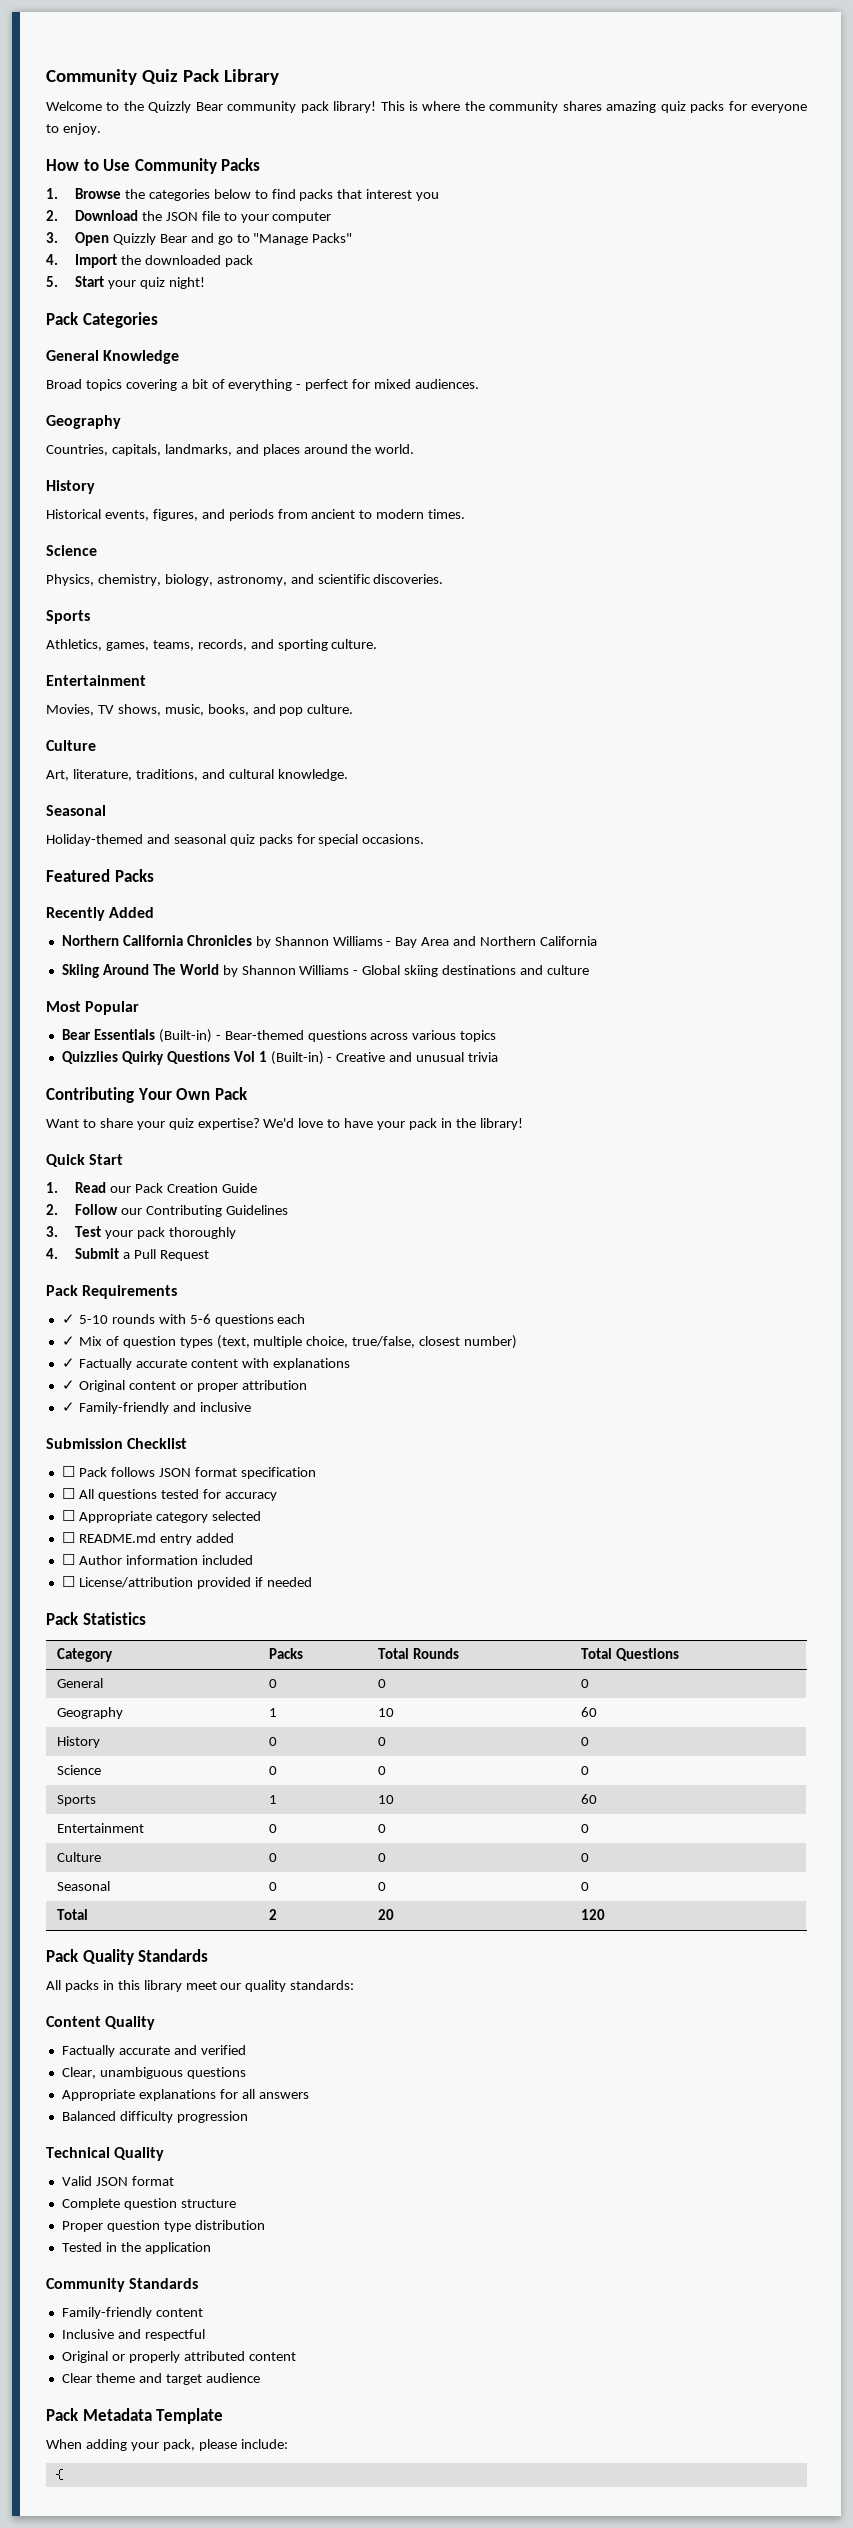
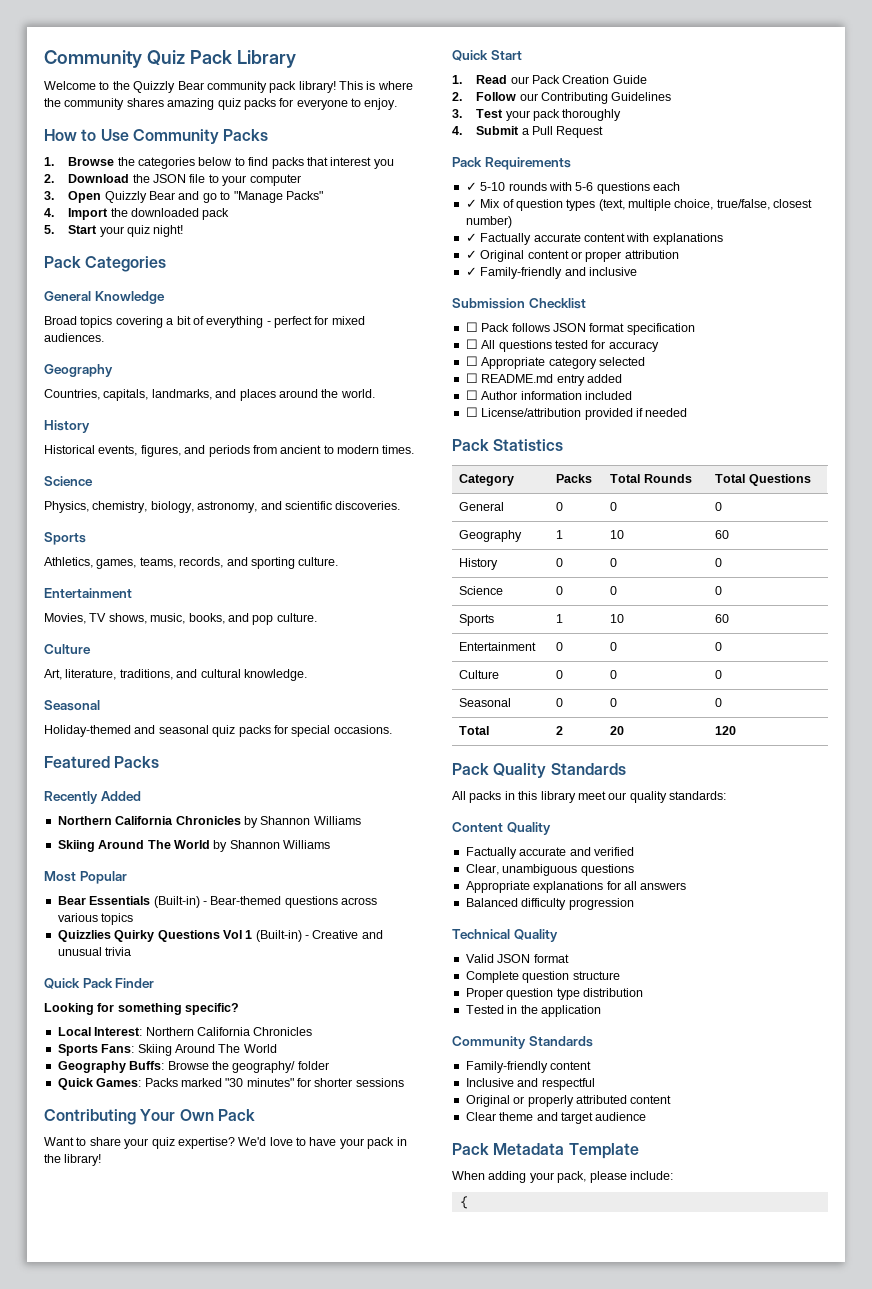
- Northern California Chronicles by Shannon Williams - Bay Area and Northern California
+ Northern California Chronicles by Shannon Williams
- Skiing Around The World by Shannon Williams - Global skiing destinations and culture
+ Skiing Around The World by Shannon Williams
+ Quick Pack Finder
+ Looking for something specific?
+ Local Interest: Northern California Chronicles
+ Sports Fans: Skiing Around The World
+ Geography Buffs: Browse the geography/ folder
+ Quick Games: Packs marked "30 minutes" for shorter sessions

